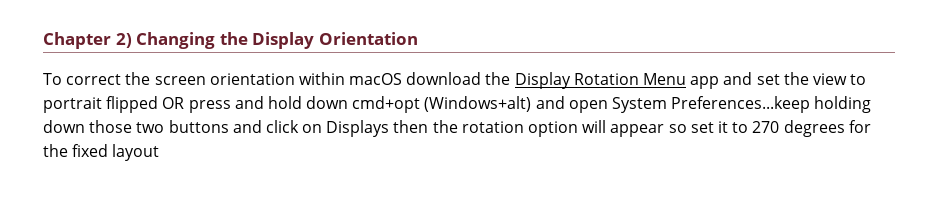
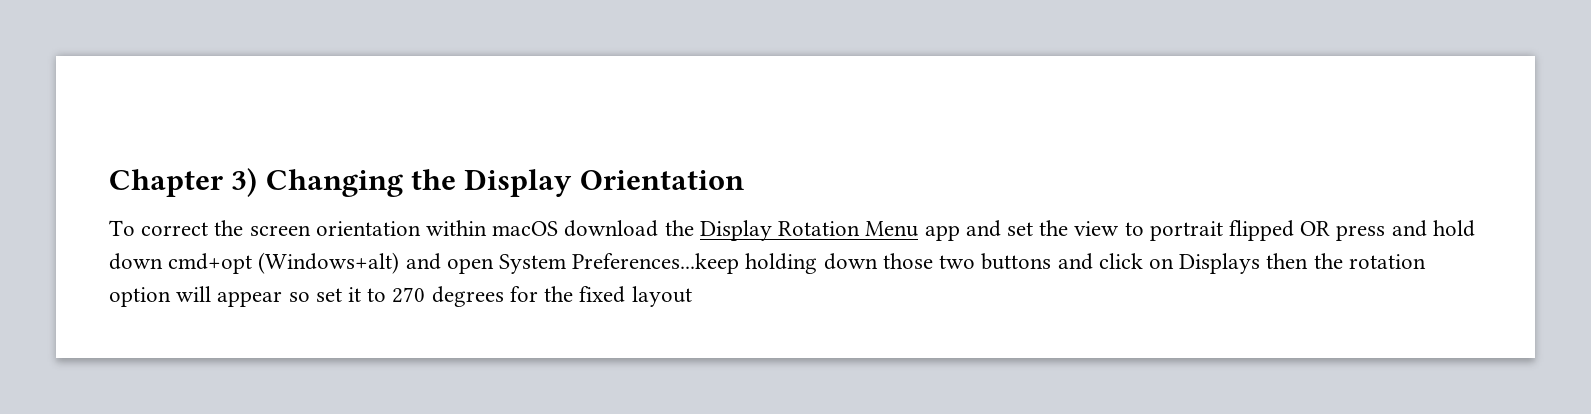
- Chapter 2) Changing the Display Orientation
+ Chapter 3) Changing the Display Orientation

